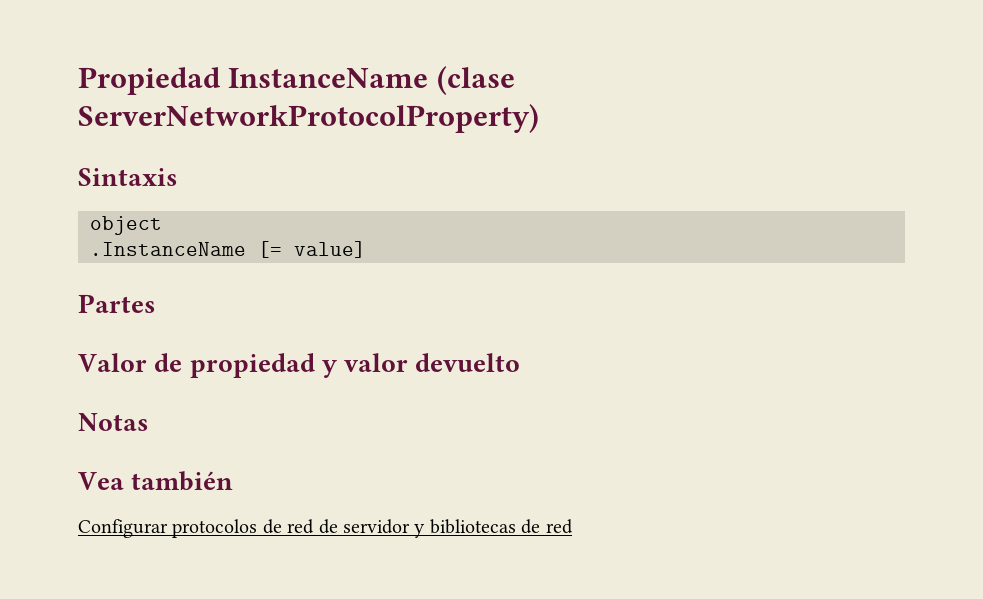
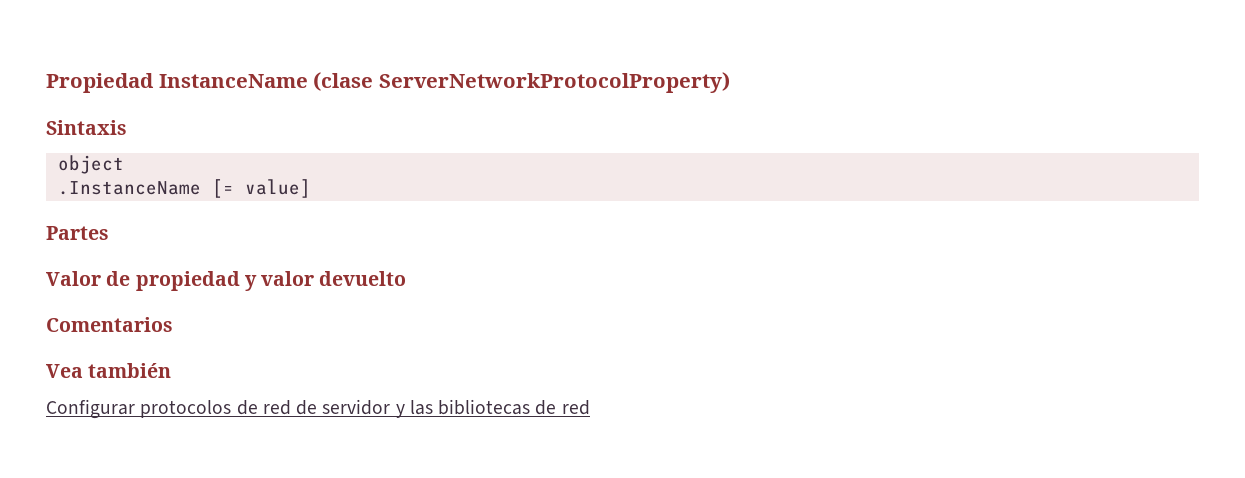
- Notas
+ Comentarios
- Configurar protocolos de red de servidor y bibliotecas de red
+ Configurar protocolos de red de servidor y las bibliotecas de red

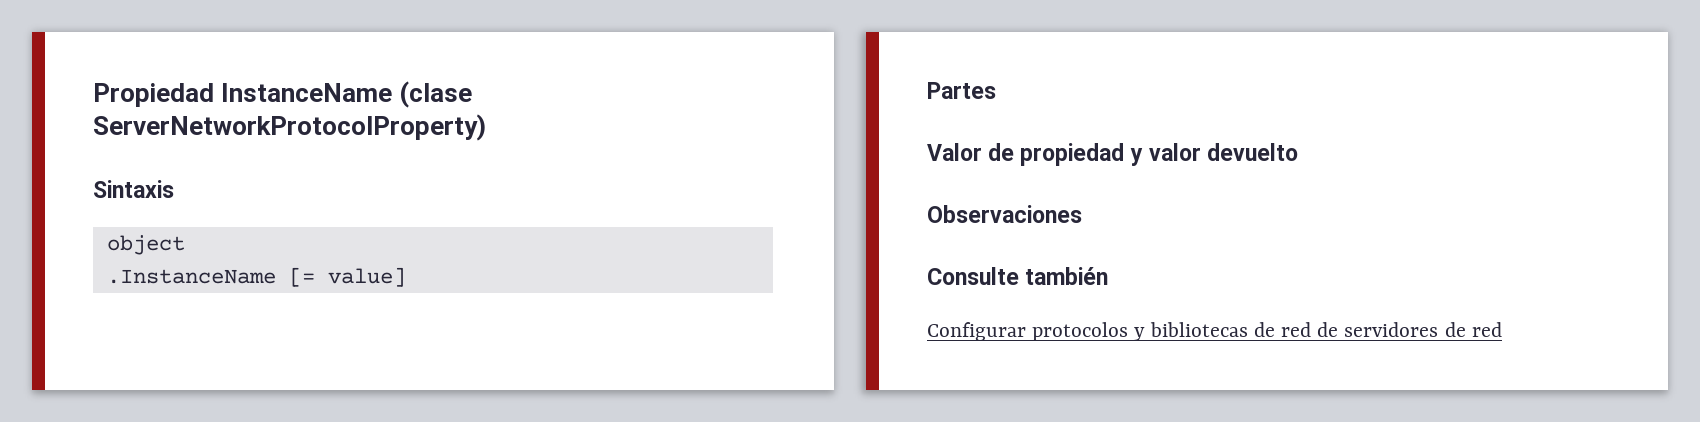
- Comentarios
- Vea también
+ Observaciones
+ Consulte también
- Configurar protocolos de red de servidor y las bibliotecas de red
+ Configurar protocolos y bibliotecas de red de servidores de red

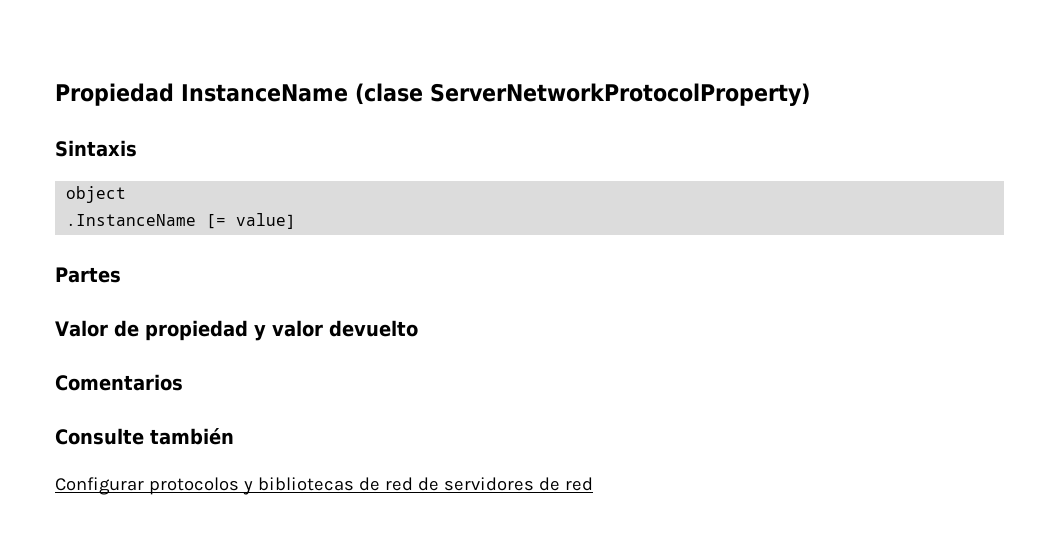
- Observaciones
+ Comentarios

